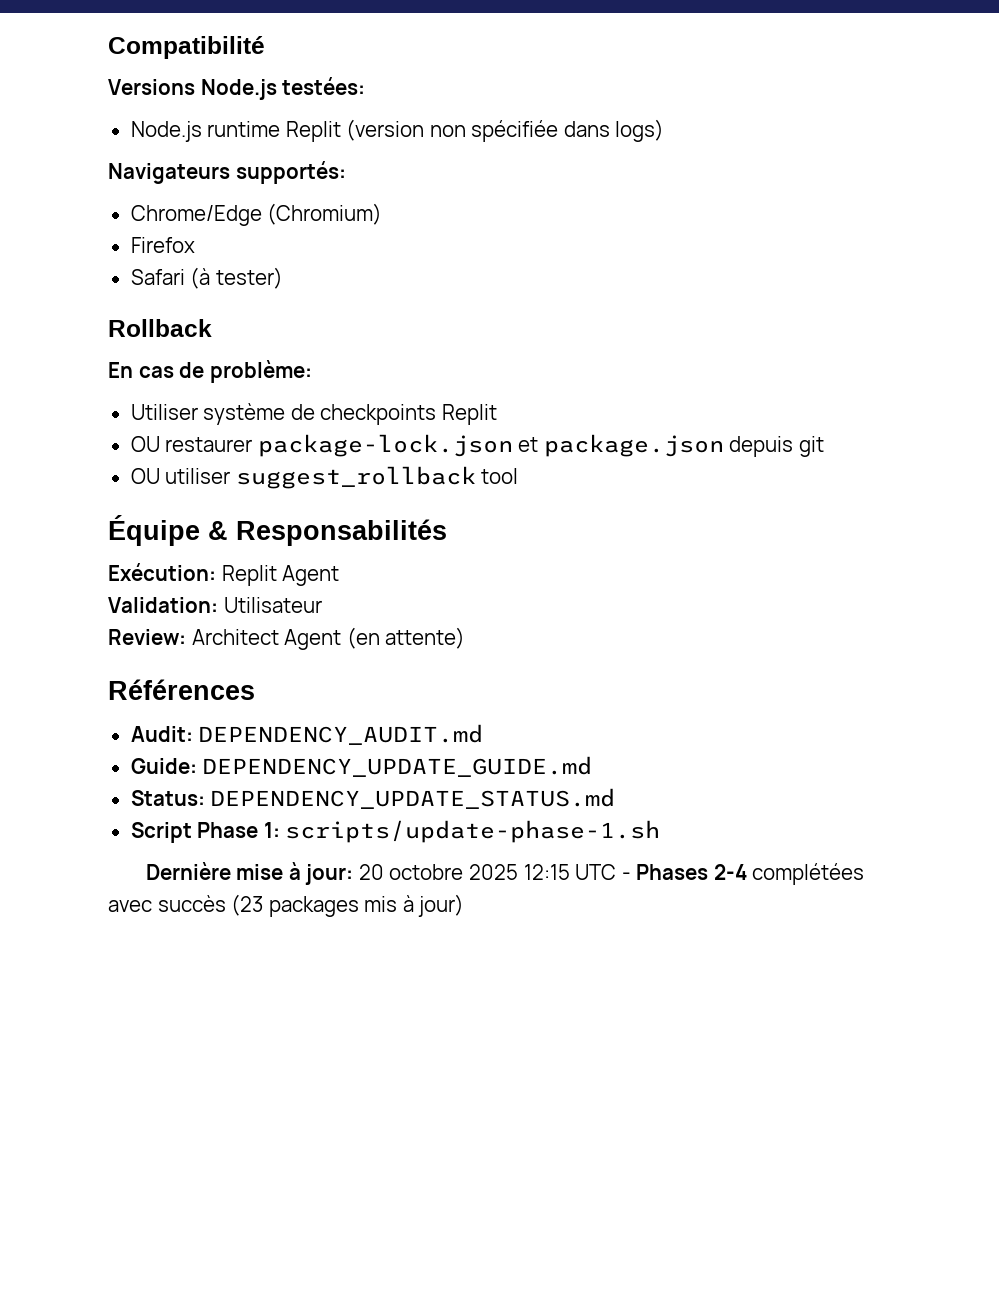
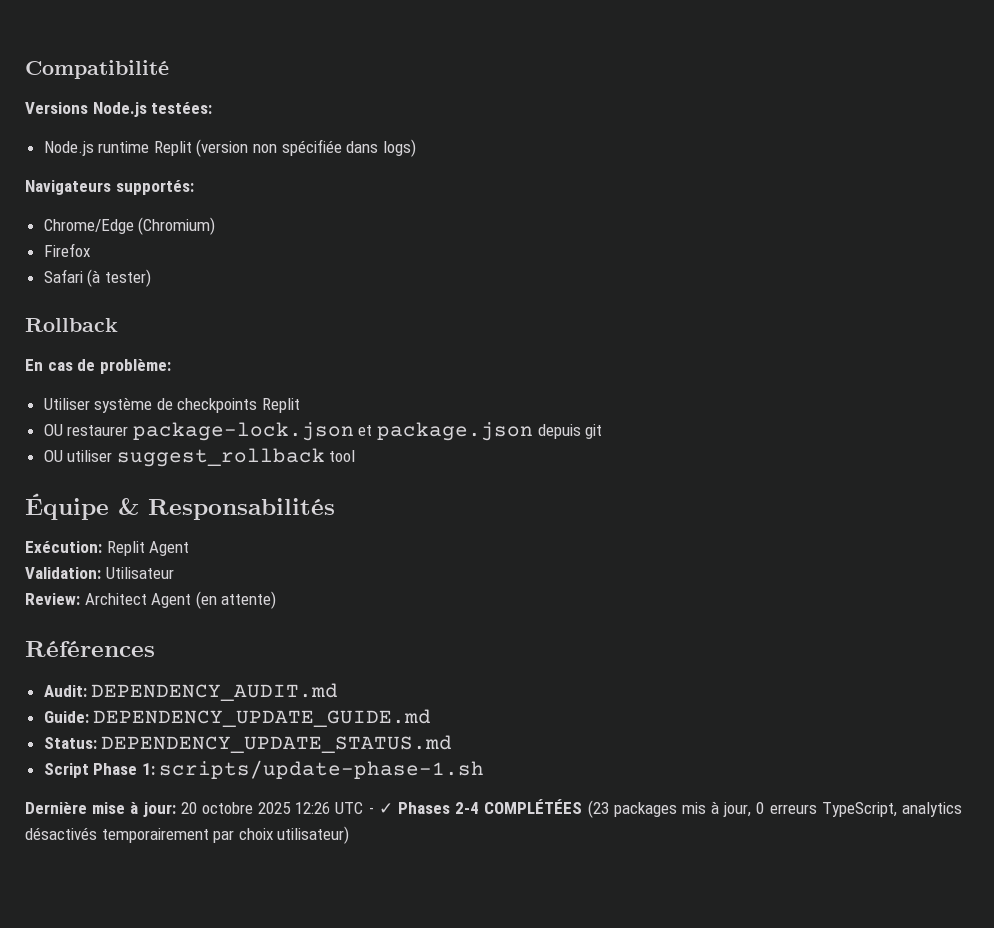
- Dernière mise à jour: 20 octobre 2025 12:15 UTC - Phases 2-4 complétées avec succès (23 packages mis à jour)
+ Dernière mise à jour: 20 octobre 2025 12:26 UTC - ✓ Phases 2-4 COMPLÉTÉES (23 packages mis à jour, 0 erreurs TypeScript, analytics désactivés temporairement par choix utilisateur)

